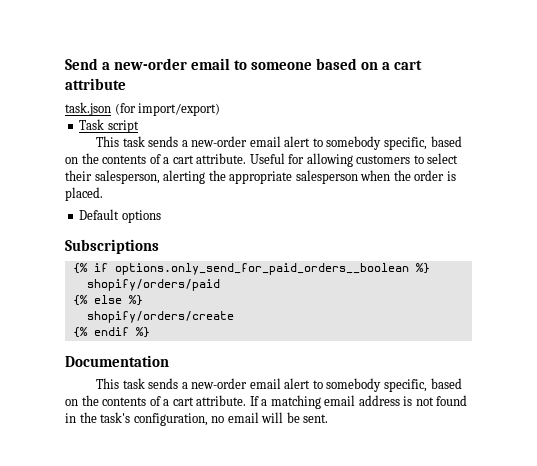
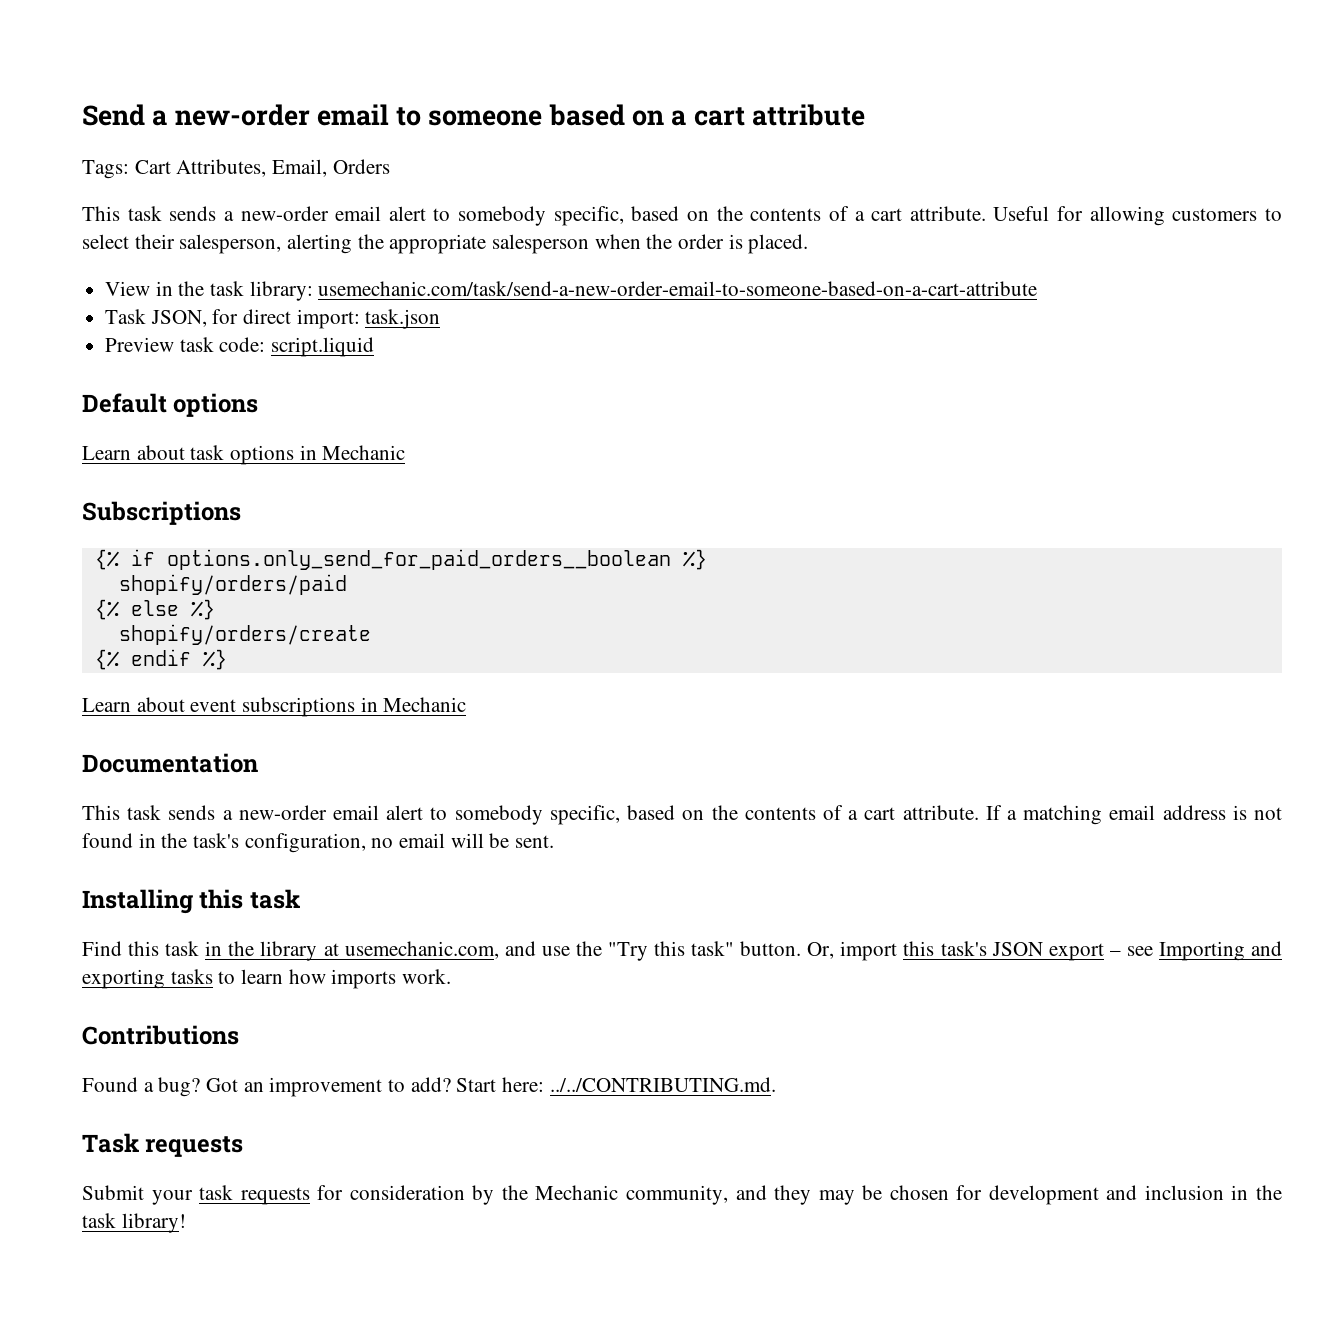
- task.json (for import/export)
- Task script
+ Tags: Cart Attributes, Email, Orders
+ View in the task library: usemechanic.com/task/send-a-new-order-email-to-someone-based-on-a-cart-attribute
+ Task JSON, for direct import: task.json
+ Preview task code: script.liquid
  Default options
+ Learn about task options in Mechanic
+ Learn about event subscriptions in Mechanic
+ Installing this task
+ Find this task in the library at usemechanic.com, and use the "Try this task" button. Or, import this task's JSON export – see Importing and exporting tasks to learn how imports work.
+ Contributions
+ Found a bug? Got an improvement to add? Start here: ../../CONTRIBUTING.md.
+ Task requests
+ Submit your task requests for consideration by the Mechanic community, and they may be chosen for development and inclusion in the task library!

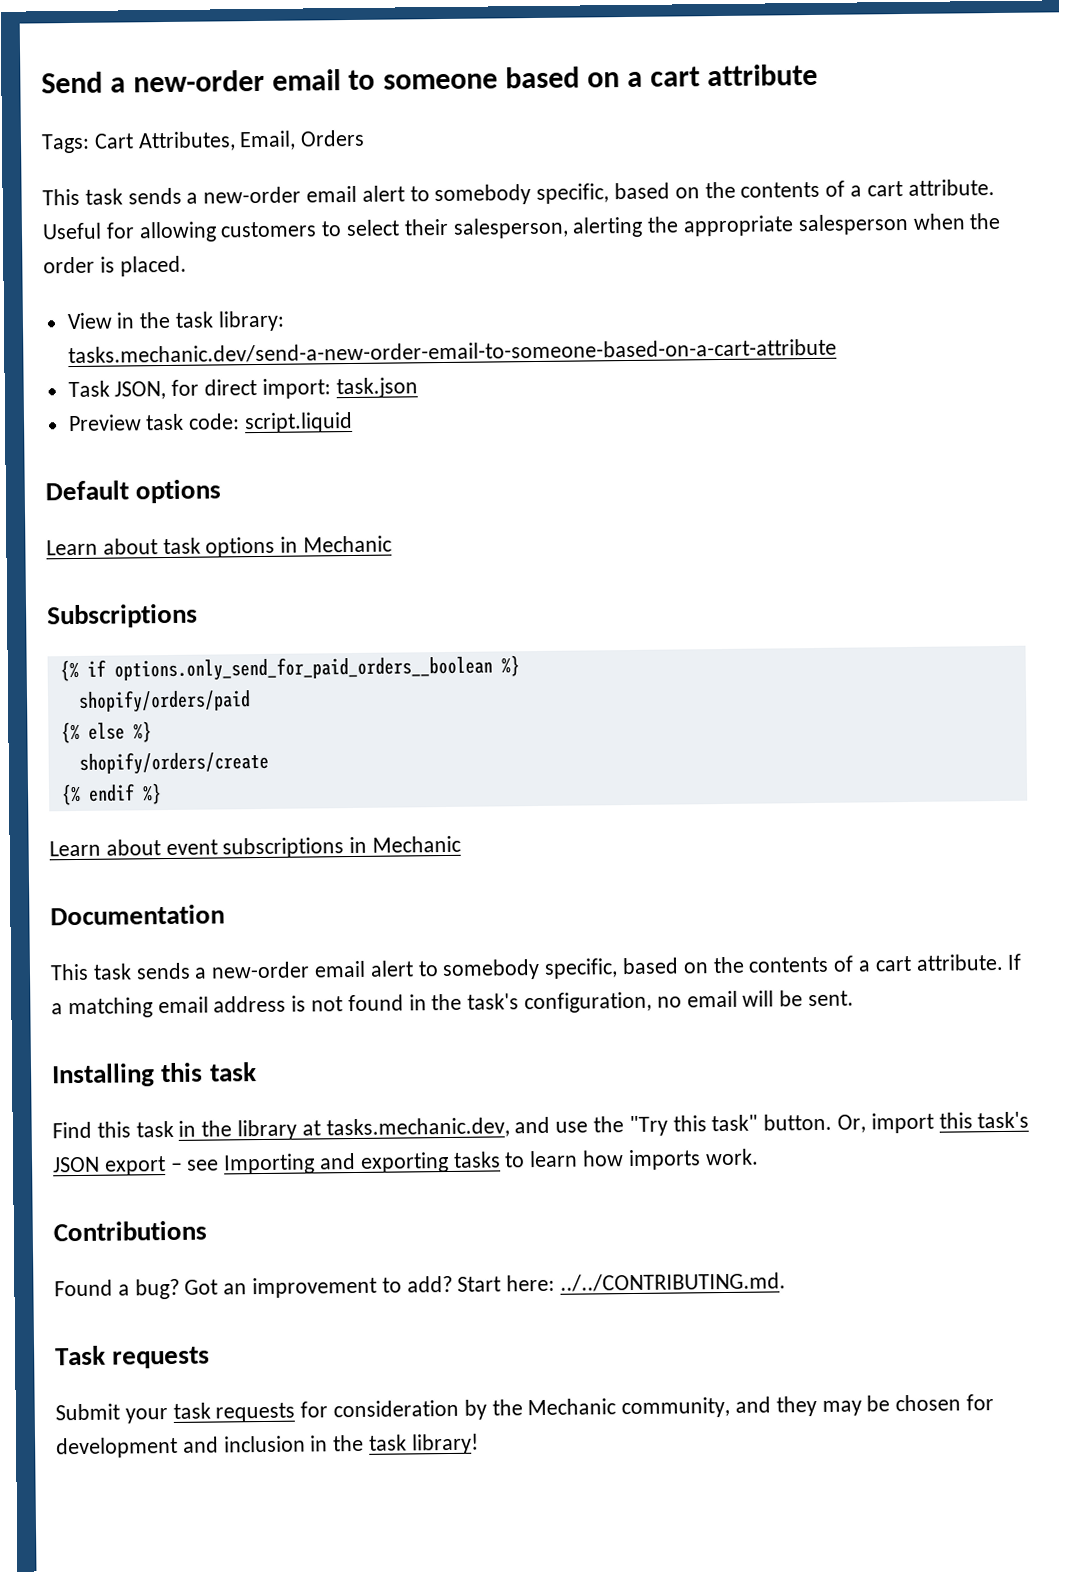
- View in the task library: usemechanic.com/task/send-a-new-order-email-to-someone-based-on-a-cart-attribute
+ View in the task library: tasks.mechanic.dev/send-a-new-order-email-to-someone-based-on-a-cart-attribute
- Find this task in the library at usemechanic.com, and use the "Try this task" button.
+ Find this task in the library at tasks.mechanic.dev, and use the "Try this task" button.

